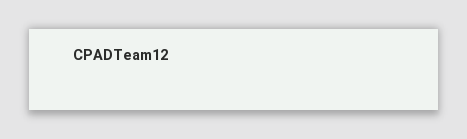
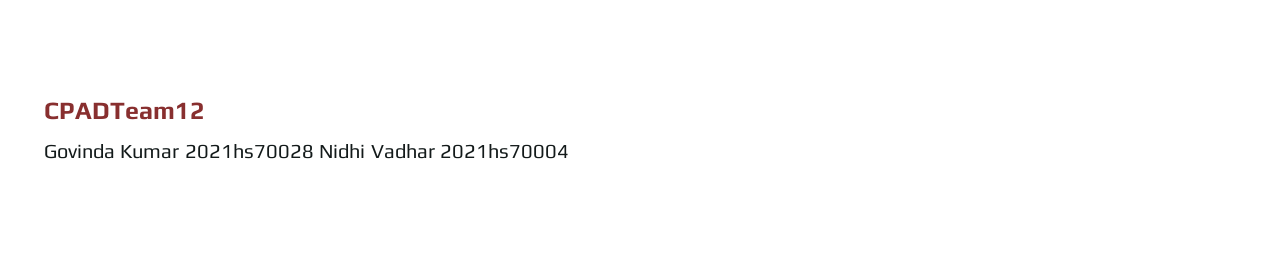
+ Govinda Kumar 2021hs70028 Nidhi Vadhar 2021hs70004

